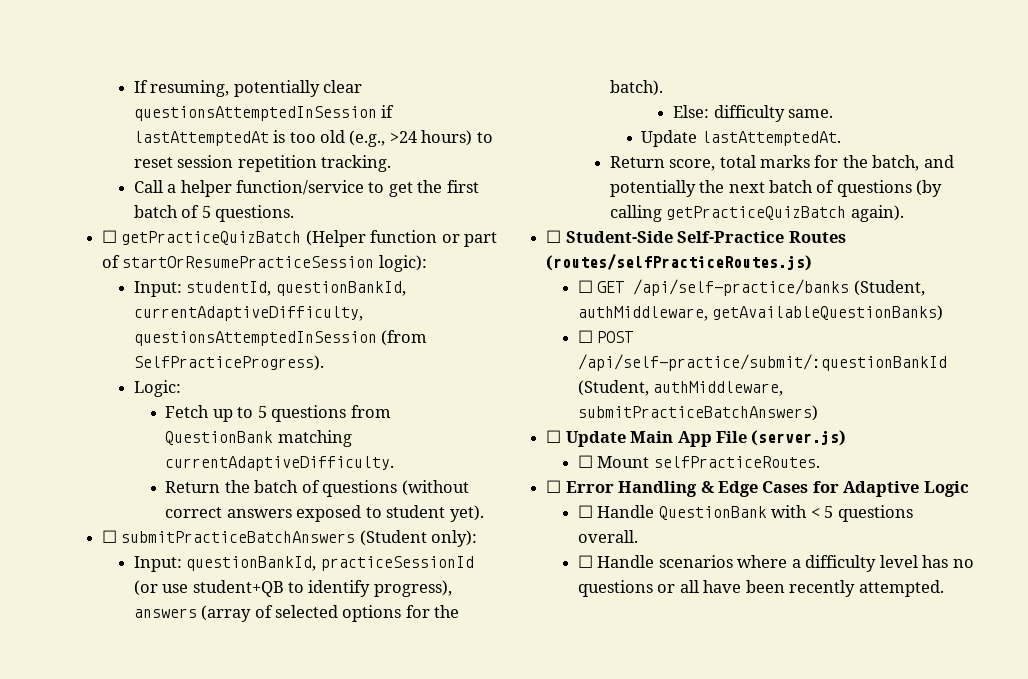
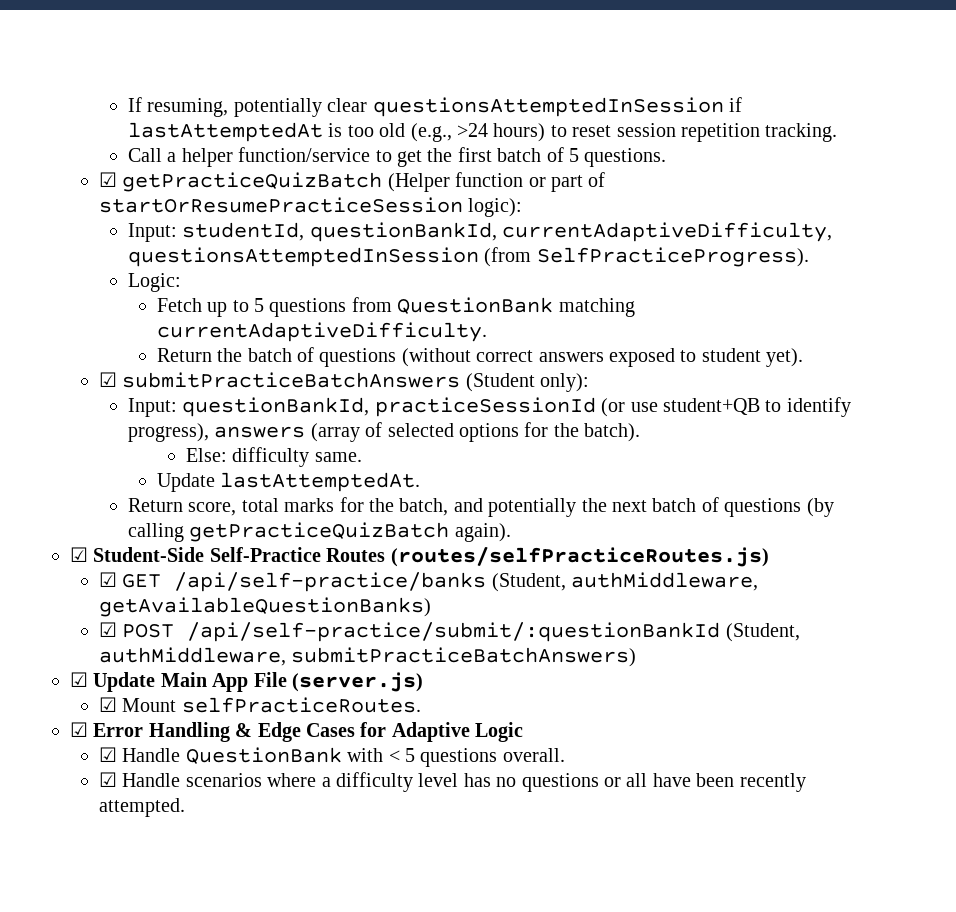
- ☐ getPracticeQuizBatch (Helper function or part of startOrResumePracticeSession logic):
+ ☑ getPracticeQuizBatch (Helper function or part of startOrResumePracticeSession logic):
- ☐ submitPracticeBatchAnswers (Student only):
+ ☑ submitPracticeBatchAnswers (Student only):
- ☐ Student-Side Self-Practice Routes (routes/selfPracticeRoutes.js)
+ ☑ Student-Side Self-Practice Routes (routes/selfPracticeRoutes.js)
- ☐ GET /api/self-practice/banks (Student, authMiddleware, getAvailableQuestionBanks)
+ ☑ GET /api/self-practice/banks (Student, authMiddleware, getAvailableQuestionBanks)
- ☐ POST /api/self-practice/submit/:questionBankId (Student, authMiddleware, submitPracticeBatchAnswers)
+ ☑ POST /api/self-practice/submit/:questionBankId (Student, authMiddleware, submitPracticeBatchAnswers)
- ☐ Update Main App File (server.js)
+ ☑ Update Main App File (server.js)
- ☐ Mount selfPracticeRoutes.
+ ☑ Mount selfPracticeRoutes.
- ☐ Error Handling & Edge Cases for Adaptive Logic
+ ☑ Error Handling & Edge Cases for Adaptive Logic
- ☐ Handle QuestionBank with < 5 questions overall.
+ ☑ Handle QuestionBank with < 5 questions overall.
- ☐ Handle scenarios where a difficulty level has no questions or all have been recently attempted.
+ ☑ Handle scenarios where a difficulty level has no questions or all have been recently attempted.

